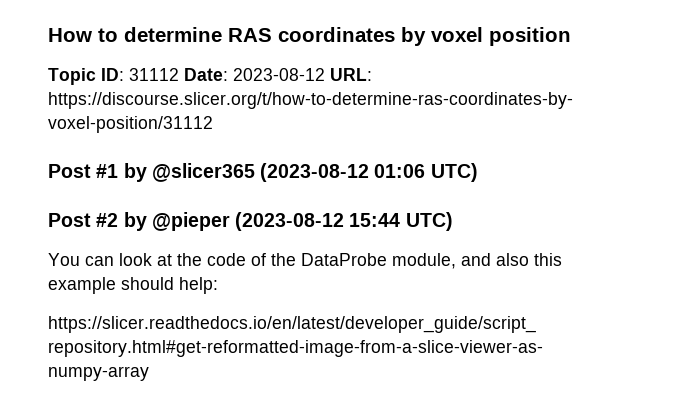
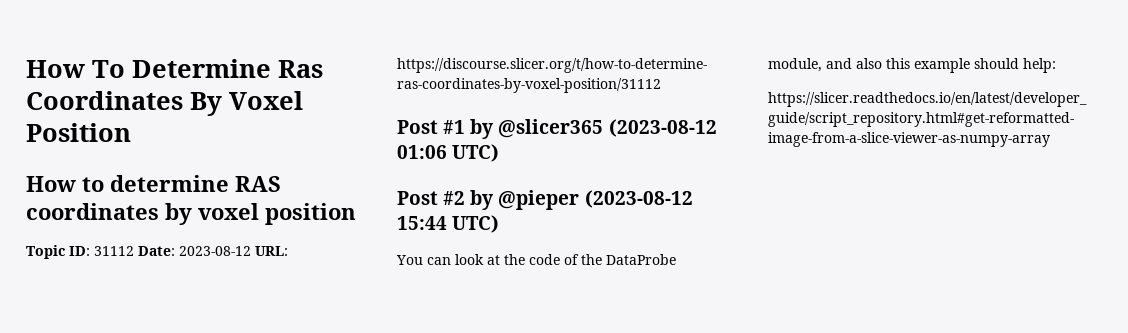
+ How To Determine Ras Coordinates By Voxel Position

